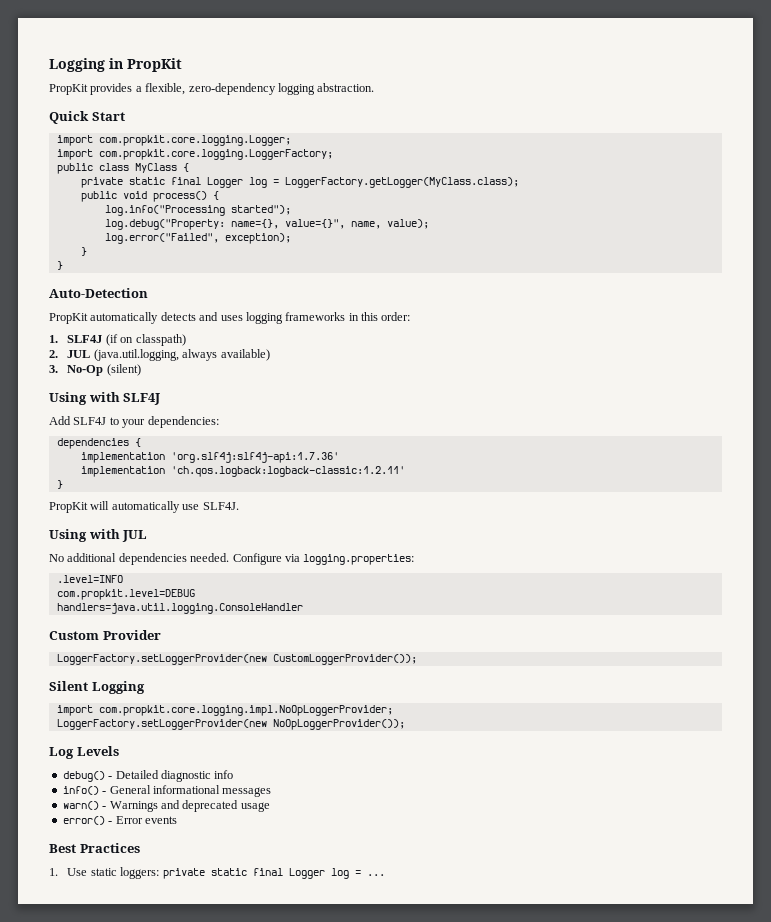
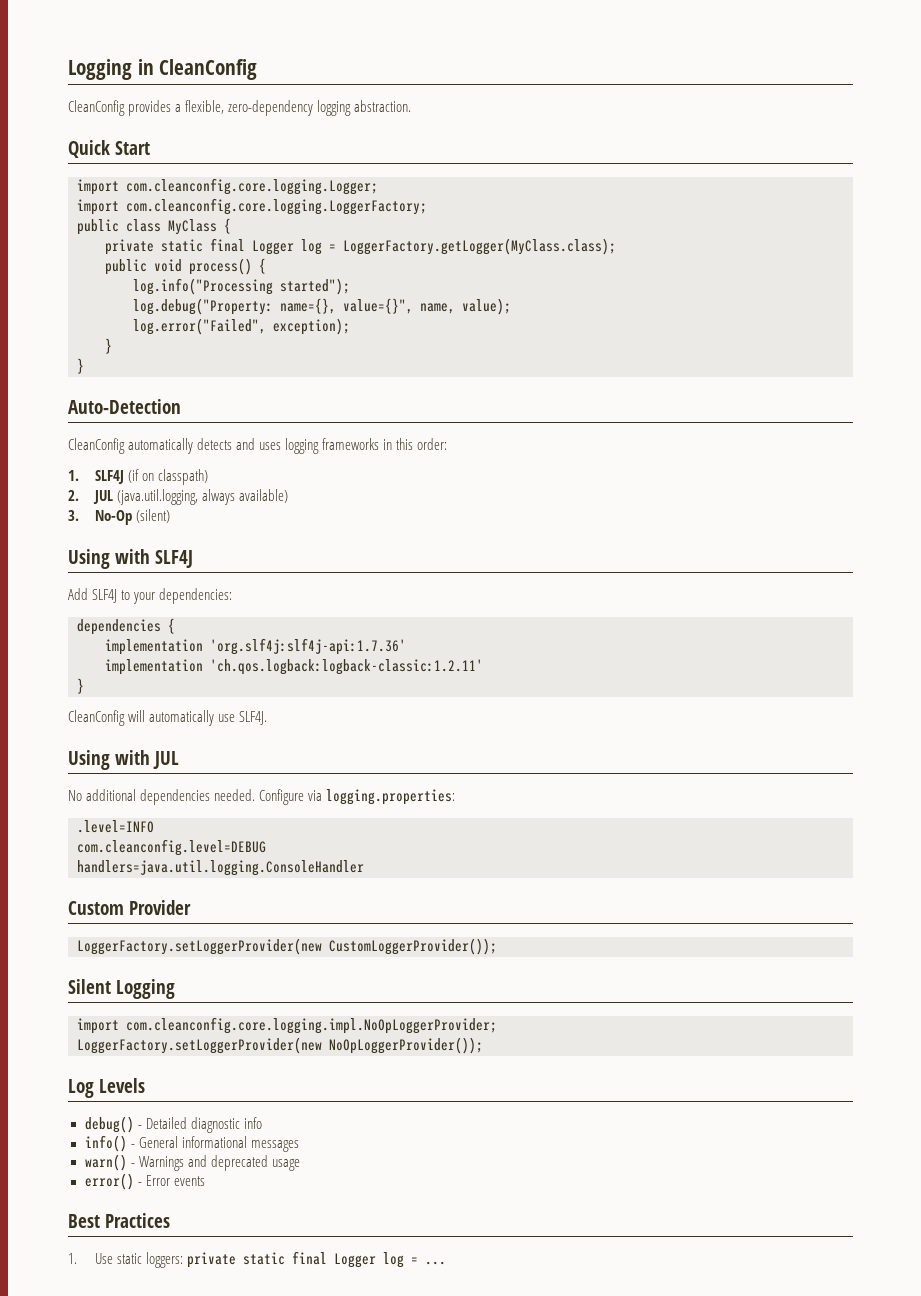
- Logging in PropKit
- PropKit provides a flexible, zero-dependency logging abstraction.
+ Logging in CleanConfig
+ CleanConfig provides a flexible, zero-dependency logging abstraction.
- import com.propkit.core.logging.Logger;
- import com.propkit.core.logging.LoggerFactory;
+ import com.cleanconfig.core.logging.Logger;
+ import com.cleanconfig.core.logging.LoggerFactory;
- PropKit automatically detects and uses logging frameworks in this order:
+ CleanConfig automatically detects and uses logging frameworks in this order:
- PropKit will automatically use SLF4J.
+ CleanConfig will automatically use SLF4J.
- com.propkit.level=DEBUG
+ com.cleanconfig.level=DEBUG
- import com.propkit.core.logging.impl.NoOpLoggerProvider;
+ import com.cleanconfig.core.logging.impl.NoOpLoggerProvider;

